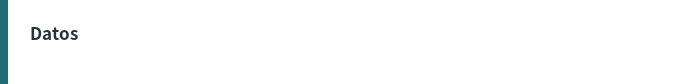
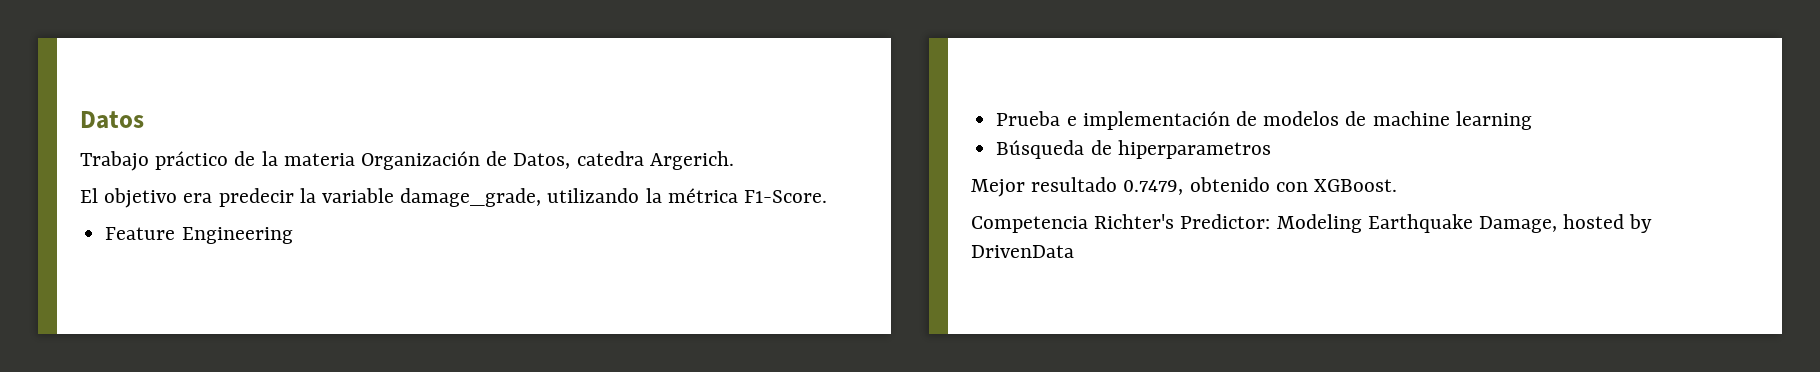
+ Trabajo práctico de la materia Organización de Datos, catedra Argerich.
+ El objetivo era predecir la variable damage_grade, utilizando la métrica F1-Score.
+ Feature Engineering
+ Prueba e implementación de modelos de machine learning
+ Búsqueda de hiperparametros
+ Mejor resultado 0.7479, obtenido con XGBoost.
+ Competencia Richter's Predictor: Modeling Earthquake Damage, hosted by DrivenData

